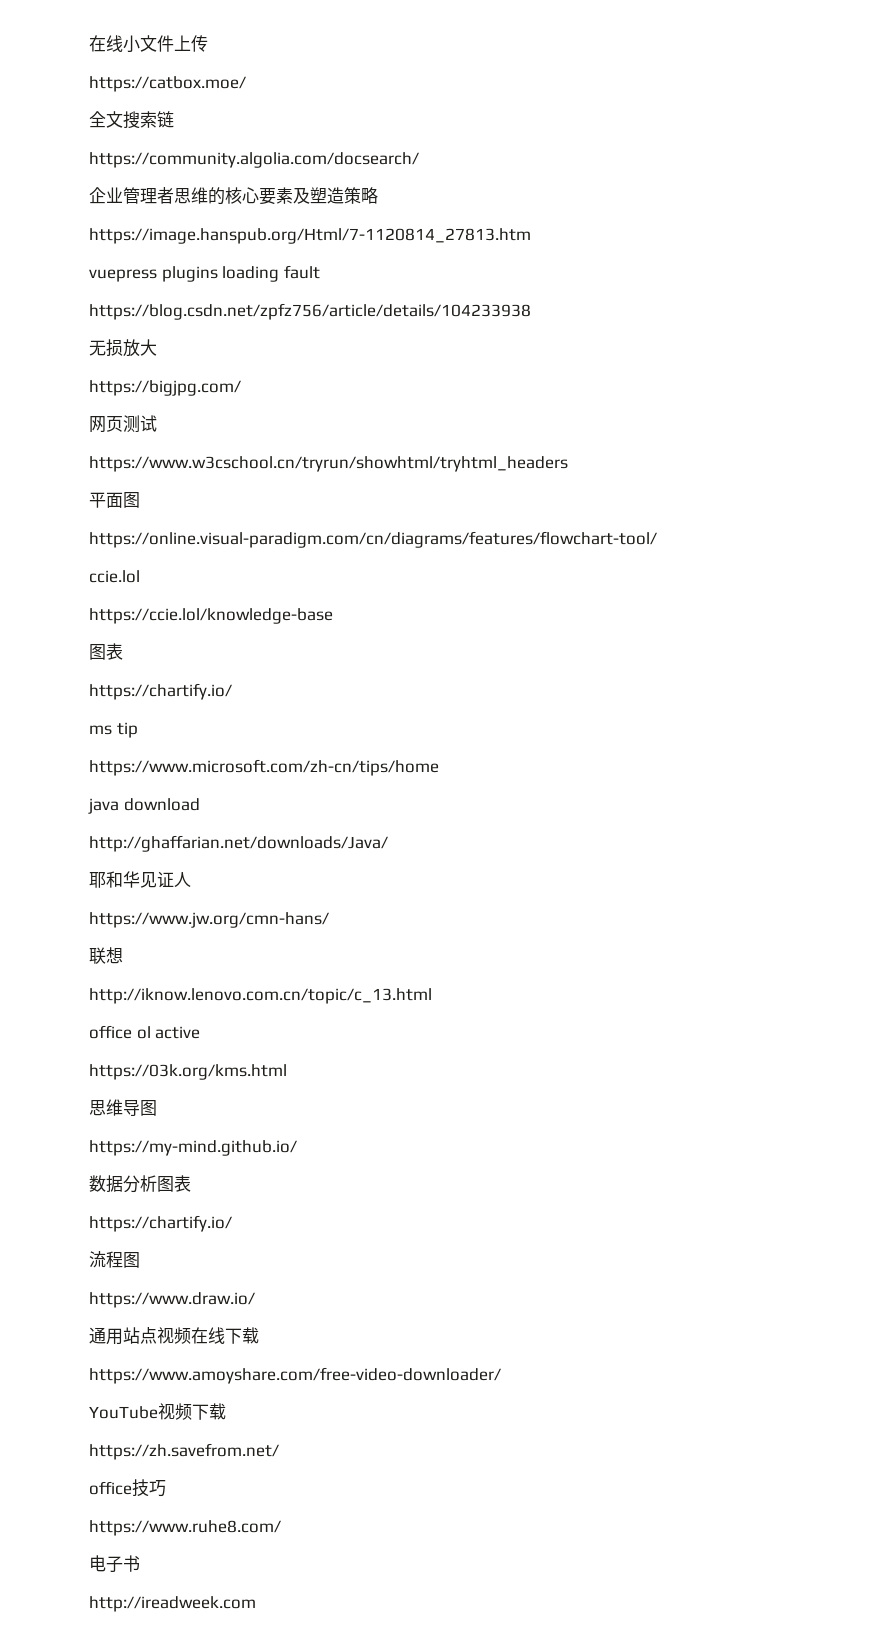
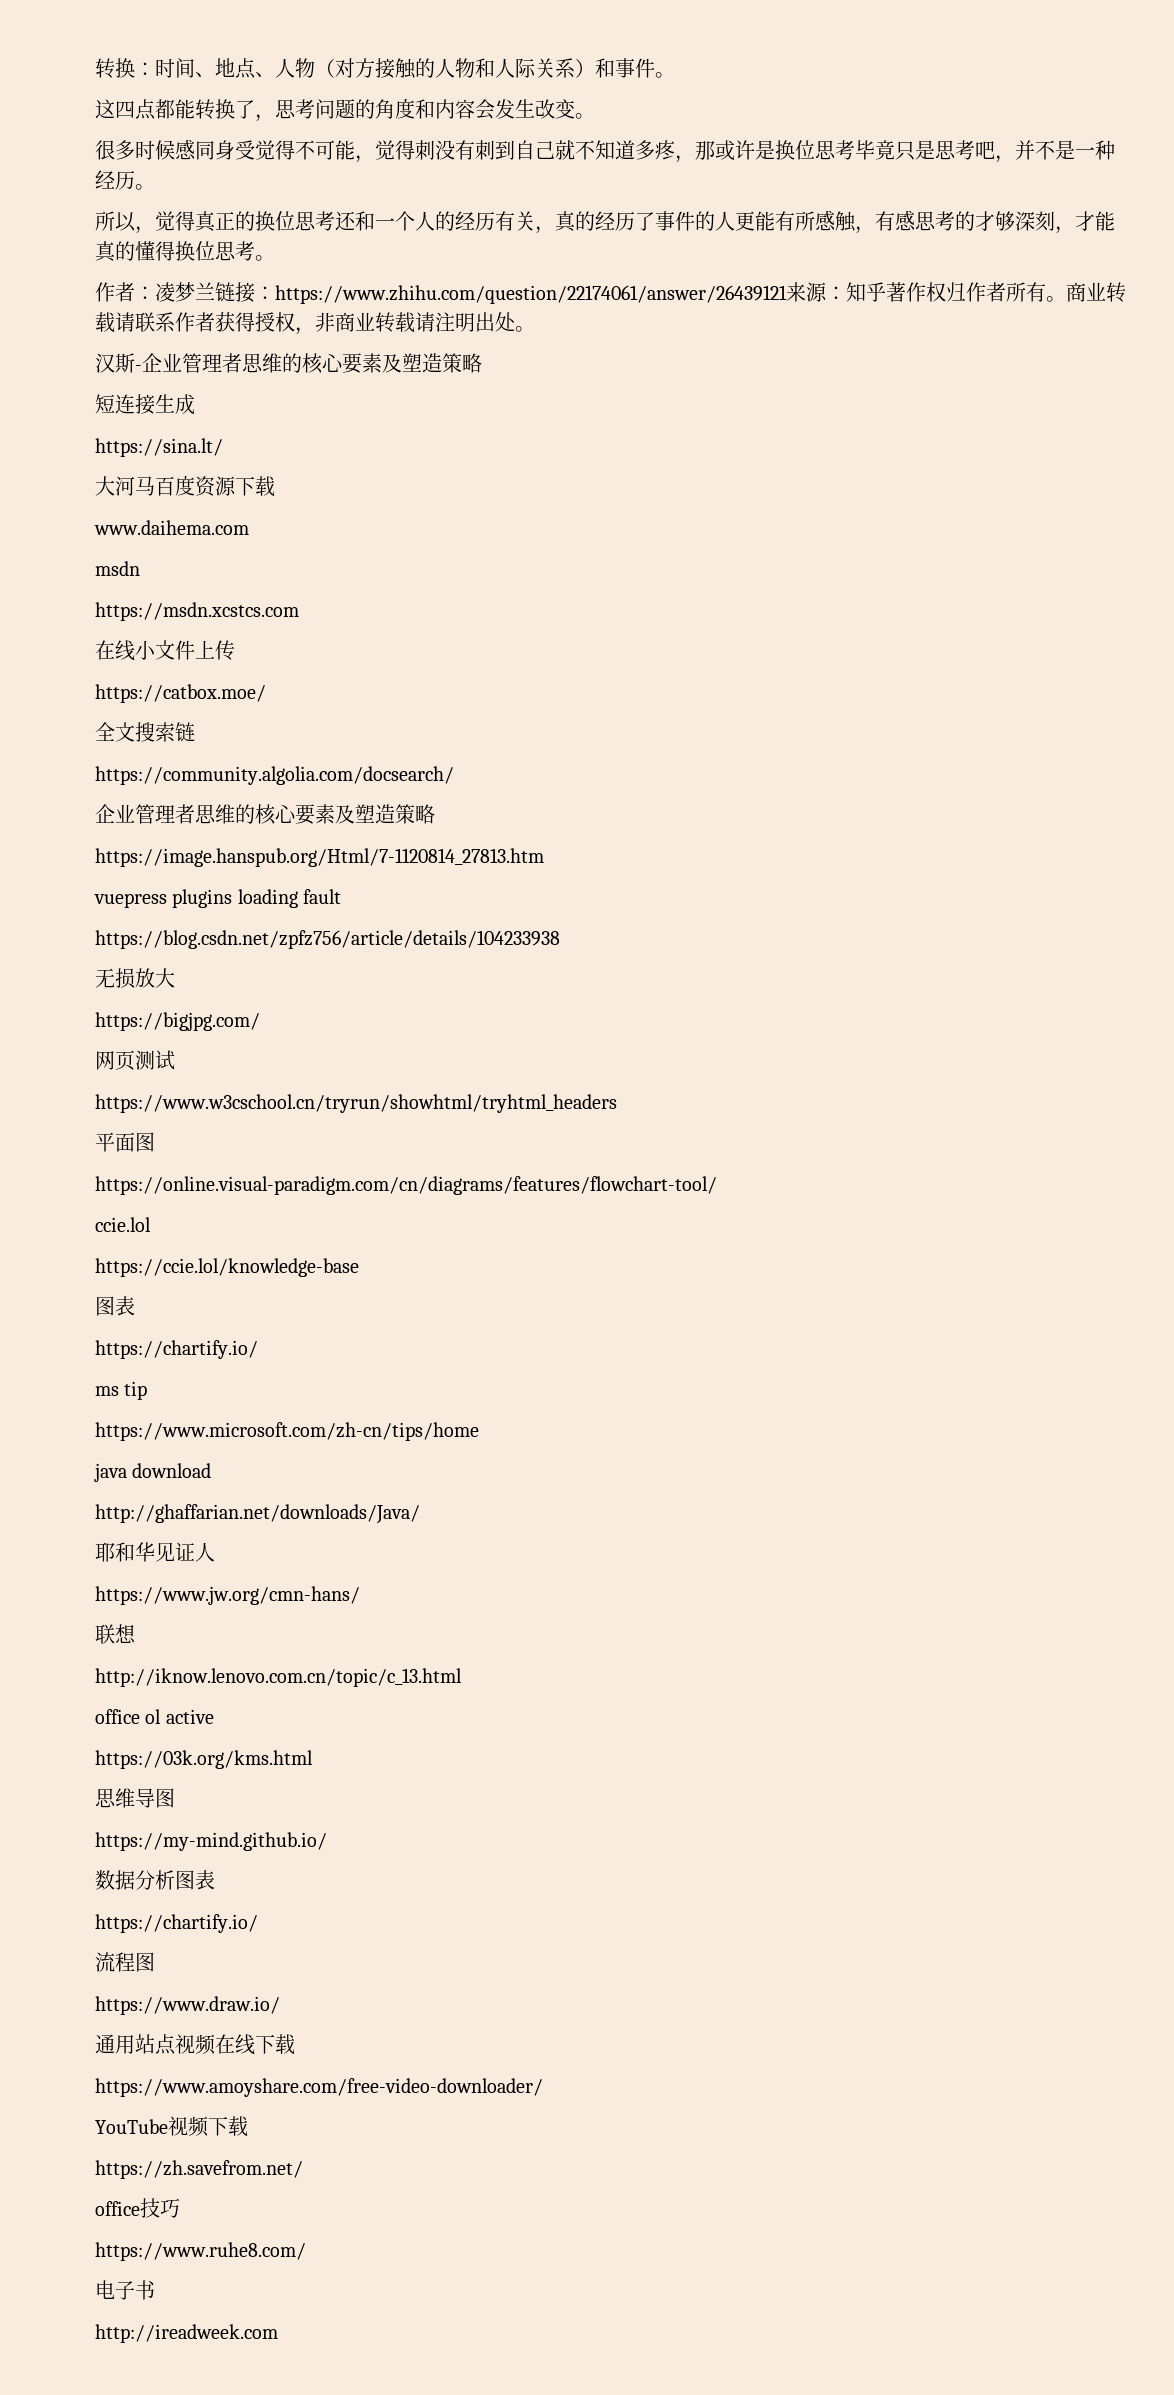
+ 转换：时间、地点、人物（对方接触的人物和人际关系）和事件。
+ 这四点都能转换了，思考问题的角度和内容会发生改变。
+ 很多时候感同身受觉得不可能，觉得刺没有刺到自己就不知道多疼，那或许是换位思考毕竟只是思考吧，并不是一种经历。
+ 所以，觉得真正的换位思考还和一个人的经历有关，真的经历了事件的人更能有所感触，有感思考的才够深刻，才能真的懂得换位思考。
+ 作者：凌梦兰链接：https://www.zhihu.com/question/22174061/answer/26439121来源：知乎著作权归作者所有。商业转载请联系作者获得授权，非商业转载请注明出处。
+ 汉斯-企业管理者思维的核心要素及塑造策略
+ 短连接生成
+ https://sina.lt/
+ 大河马百度资源下载
+ www.daihema.com
+ msdn
+ https://msdn.xcstcs.com

